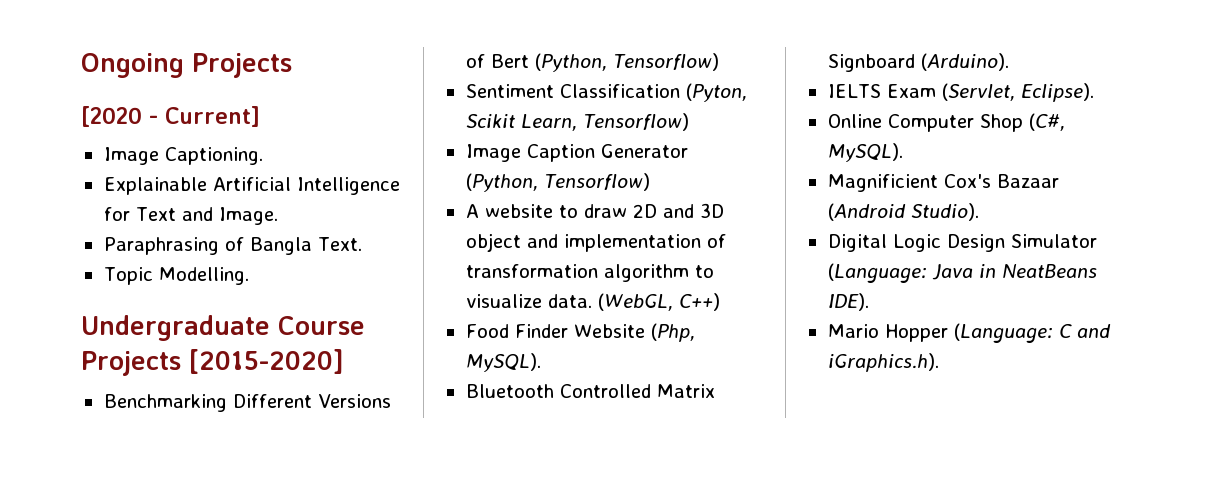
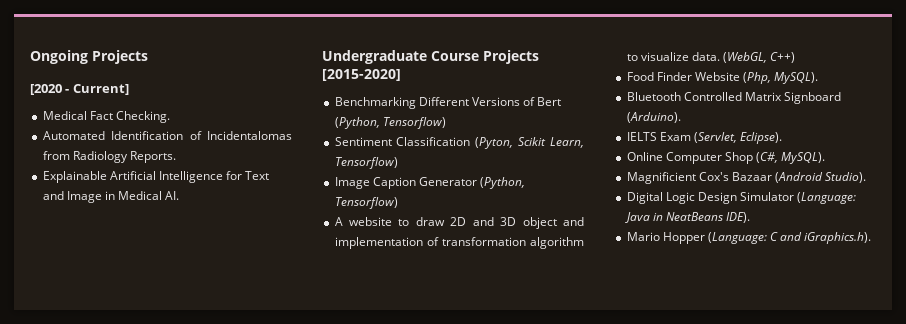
- Image Captioning.
+ Medical Fact Checking.
+ Automated Identification of Incidentalomas from Radiology Reports.
- Explainable Artificial Intelligence for Text and Image.
- Paraphrasing of Bangla Text.
- Topic Modelling.
+ Explainable Artificial Intelligence for Text and Image in Medical AI.

